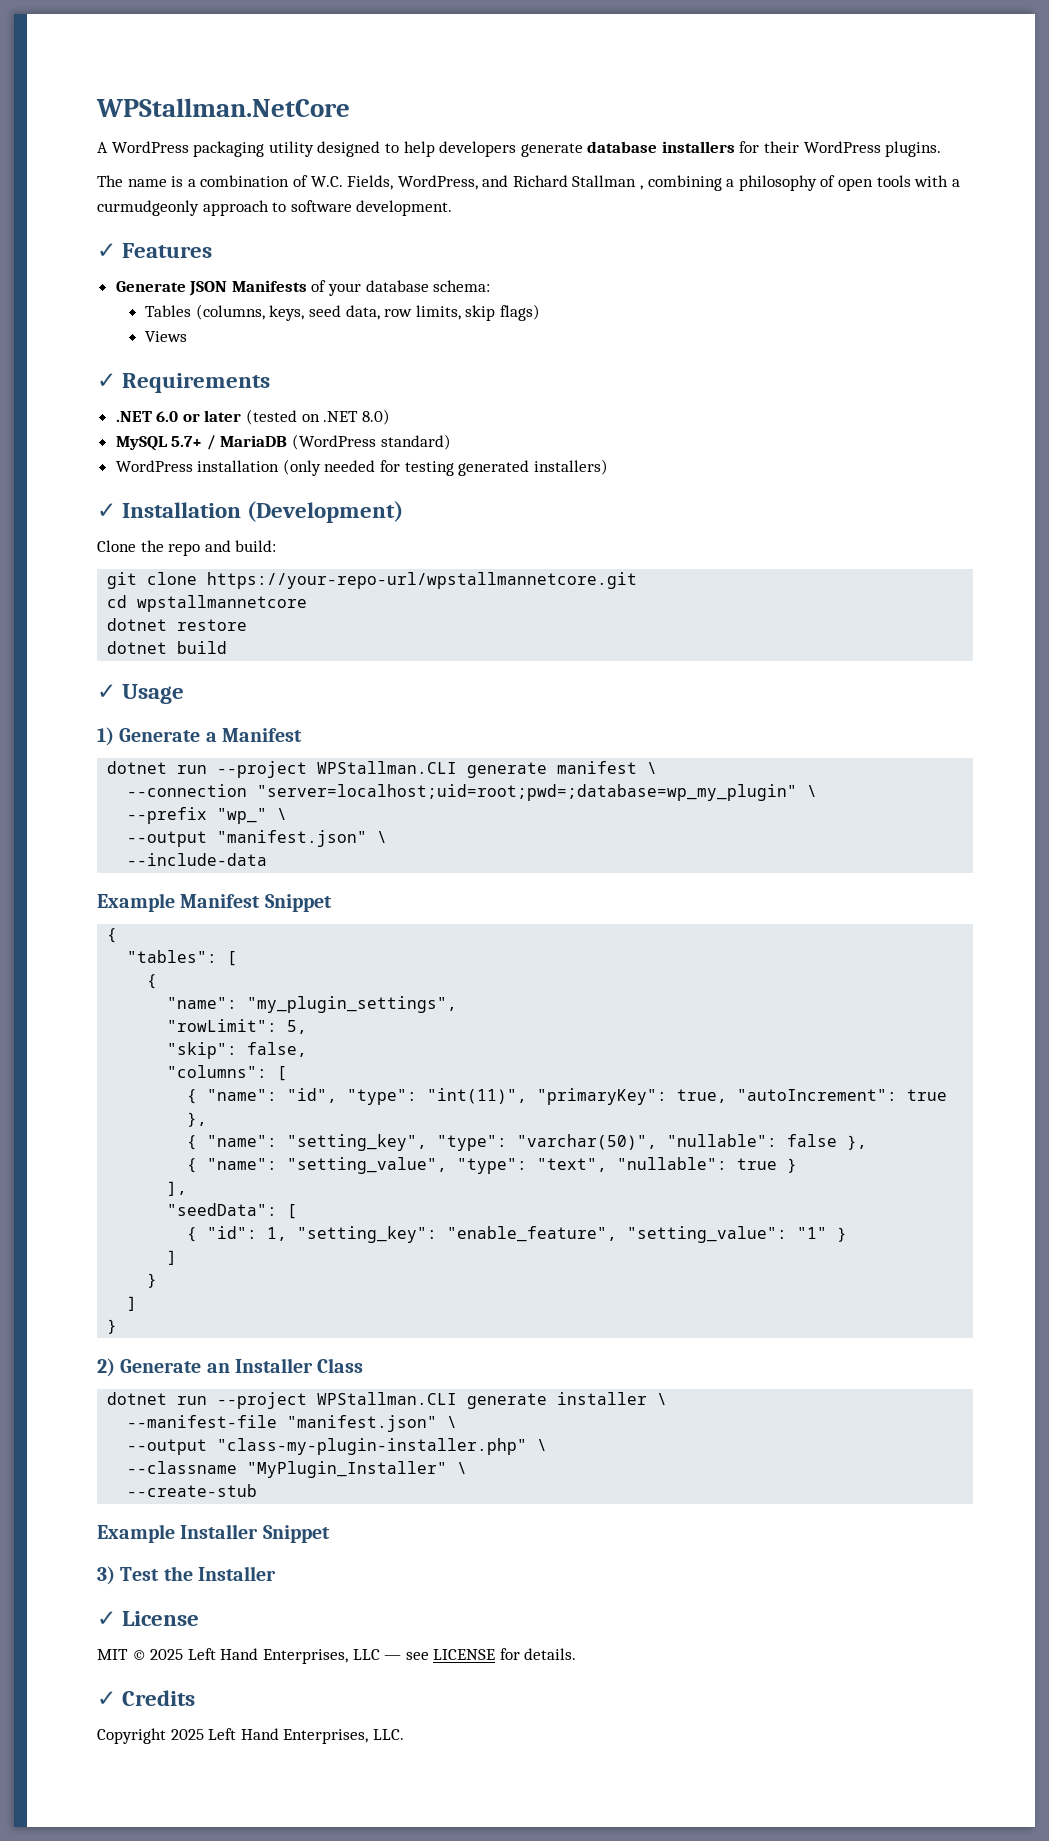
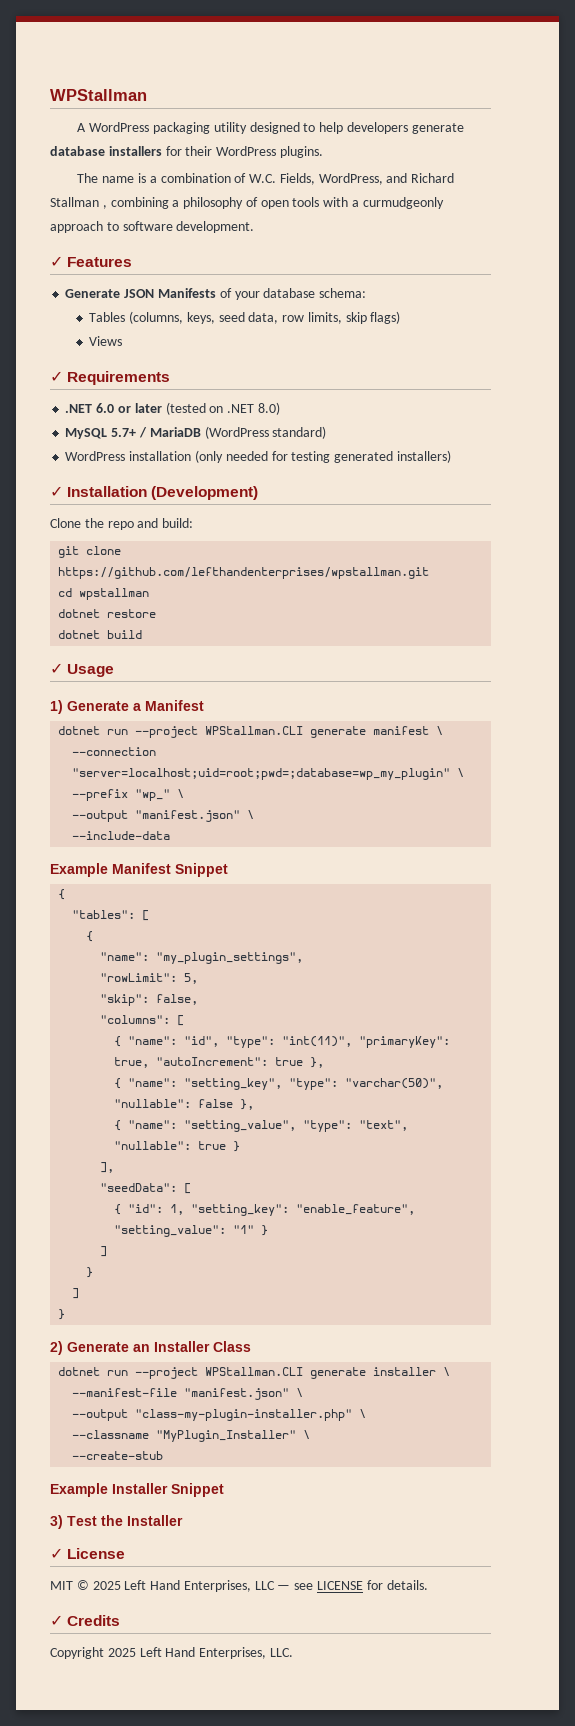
- WPStallman.NetCore
+ WPStallman
- git clone https://your-repo-url/wpstallmannetcore.git
+ git clone https://github.com/lefthandenterprises/wpstallman.git
- cd wpstallmannetcore
+ cd wpstallman

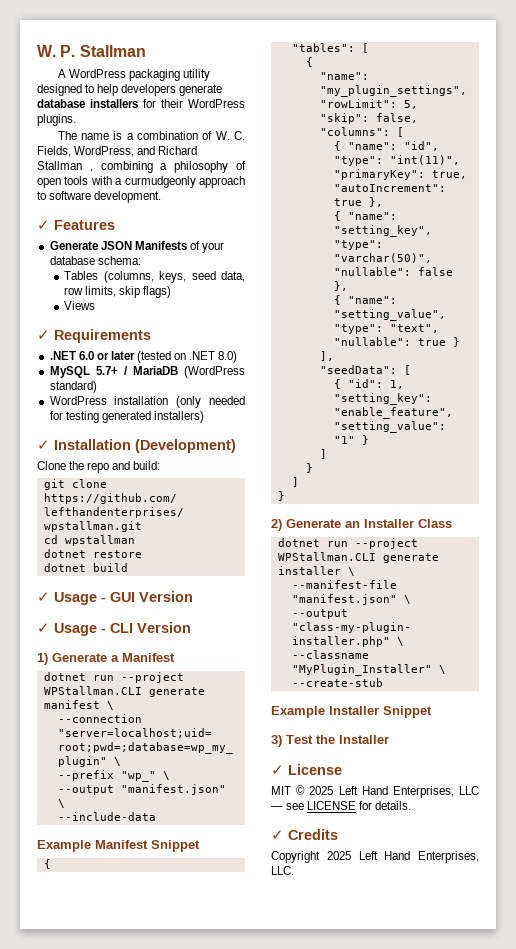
- WPStallman
+ W. P. Stallman
- The name is a combination of W.C. Fields, WordPress, and Richard Stallman , combining a philosophy of open tools with a curmudgeonly approach to software development.
+ The name is a combination of W. C. Fields, WordPress, and Richard Stallman , combining a philosophy of open tools with a curmudgeonly approach to software development.
- ✓ Usage
+ ✓ Usage - GUI Version
+ ✓ Usage - CLI Version

